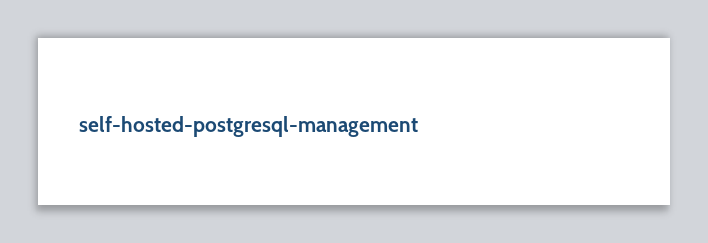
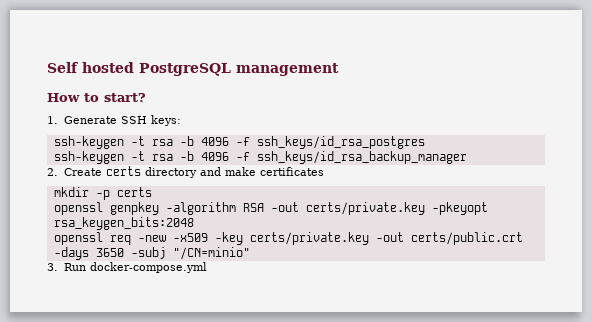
- self-hosted-postgresql-management
+ Self hosted PostgreSQL management
+ How to start?
+ 1. Generate SSH keys:
+ ssh-keygen -t rsa -b 4096 -f ssh_keys/id_rsa_postgres
+ ssh-keygen -t rsa -b 4096 -f ssh_keys/id_rsa_backup_manager
+ 2. Create certs directory and make certificates
+ mkdir -p certs
+ openssl genpkey -algorithm RSA -out certs/private.key -pkeyopt rsa_keygen_bits:2048
+ openssl req -new -x509 -key certs/private.key -out certs/public.crt -days 3650 -subj "/CN=minio"
+ 3. Run docker-compose.yml

